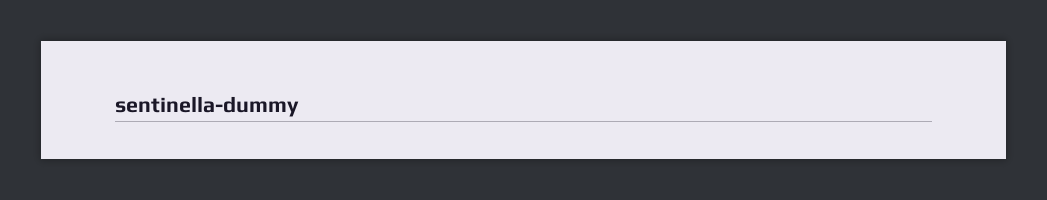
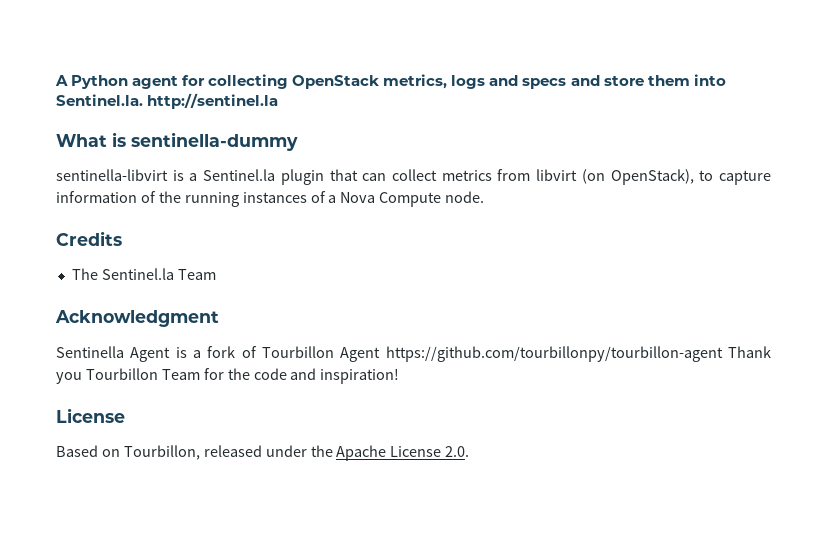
- sentinella-dummy
+ A Python agent for collecting OpenStack metrics, logs and specs and store them into Sentinel.la. http://sentinel.la
+ What is sentinella-dummy
+ sentinella-libvirt is a Sentinel.la plugin that can collect metrics from libvirt (on OpenStack), to capture information of the running instances of a Nova Compute node.
+ Credits
+ The Sentinel.la Team
+ Acknowledgment
+ Sentinella Agent is a fork of Tourbillon Agent https://github.com/tourbillonpy/tourbillon-agent Thank you Tourbillon Team for the code and inspiration!
+ License
+ Based on Tourbillon, released under the Apache License 2.0.

